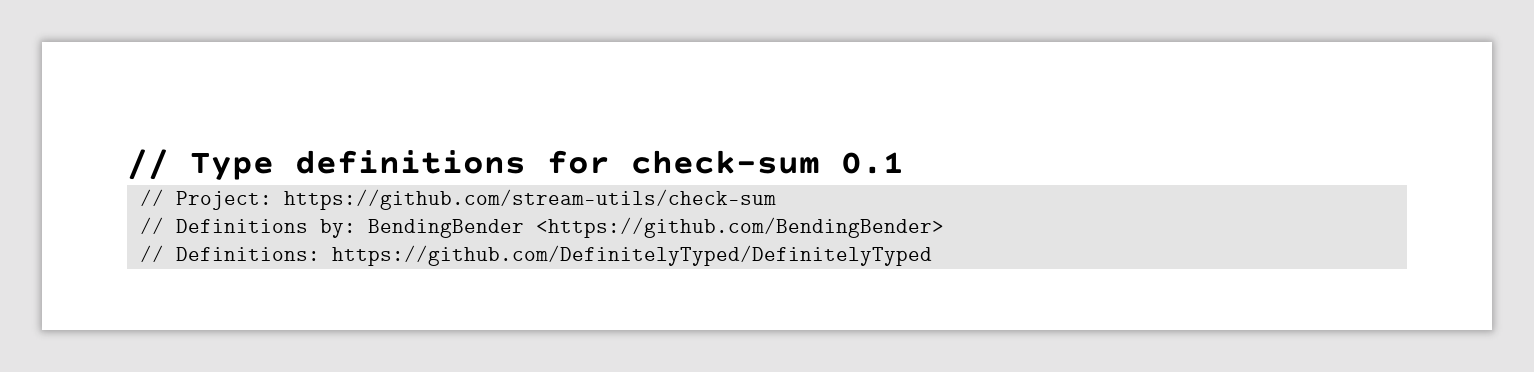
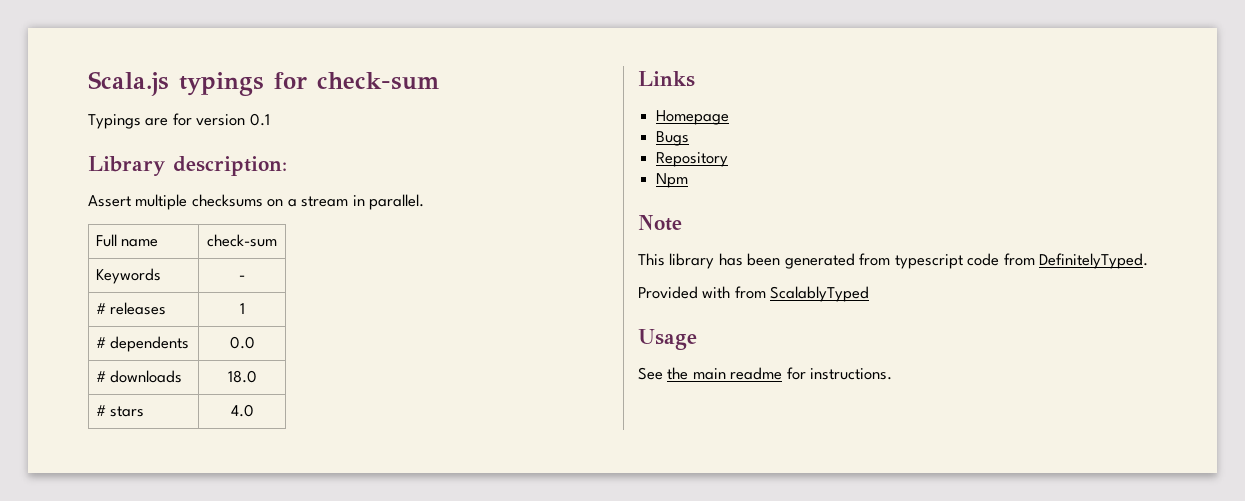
- // Type definitions for check-sum 0.1
- // Project: https://github.com/stream-utils/check-sum
- // Definitions by: BendingBender <https://github.com/BendingBender>
- // Definitions: https://github.com/DefinitelyTyped/DefinitelyTyped
+ Scala.js typings for check-sum
+ Typings are for version 0.1
+ Library description:
+ Assert multiple checksums on a stream in parallel.
+ Full name | check-sum
+ Keywords | -
+ # releases | 1
+ # dependents | 0.0
+ # downloads | 18.0
+ # stars | 4.0
+ Links
+ Homepage
+ Bugs
+ Repository
+ Npm
+ Note
+ This library has been generated from typescript code from DefinitelyTyped.
+ Provided with from ScalablyTyped
+ Usage
+ See the main readme for instructions.

